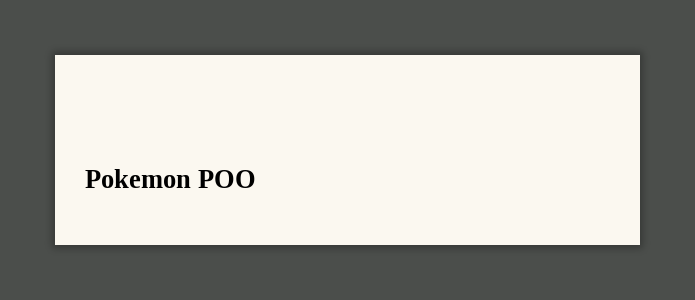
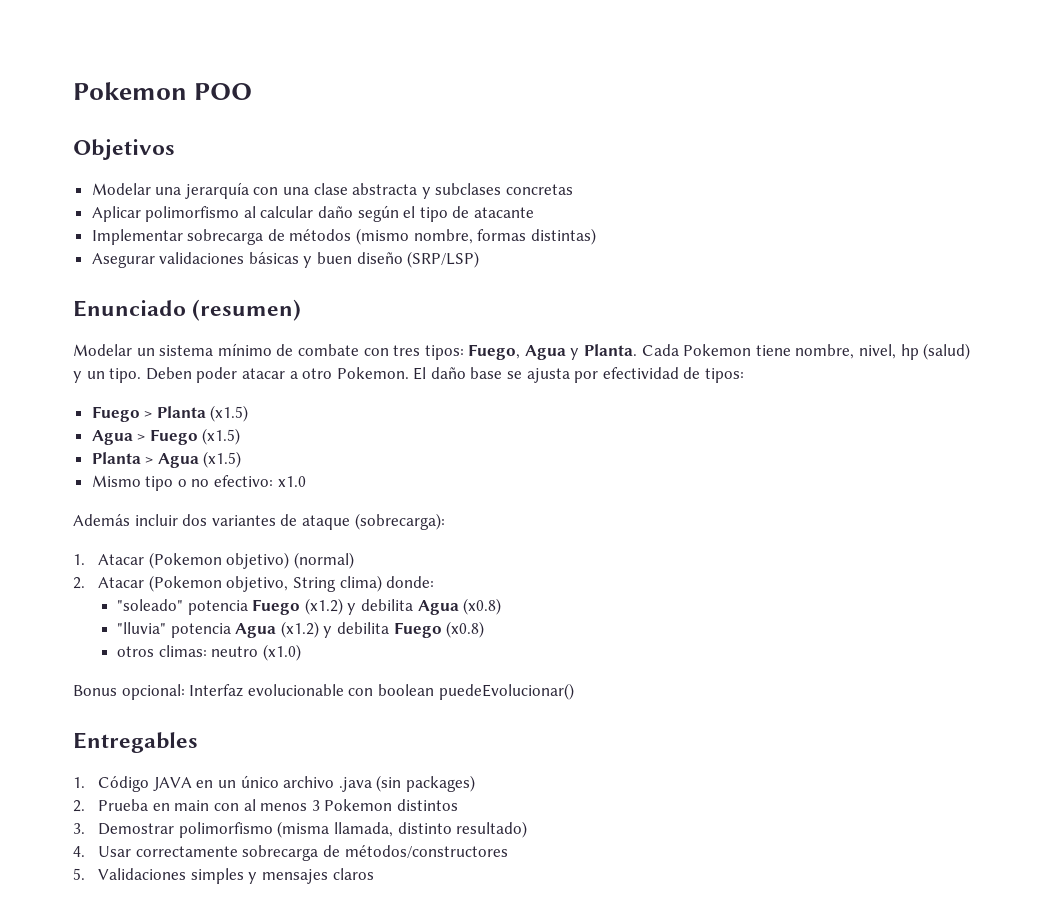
+ Objetivos
+ Modelar una jerarquía con una clase abstracta y subclases concretas
+ Aplicar polimorfismo al calcular daño según el tipo de atacante
+ Implementar sobrecarga de métodos (mismo nombre, formas distintas)
+ Asegurar validaciones básicas y buen diseño (SRP/LSP)
+ Enunciado (resumen)
+ Modelar un sistema mínimo de combate con tres tipos: Fuego, Agua y Planta. Cada Pokemon tiene nombre, nivel, hp (salud) y un tipo. Deben poder atacar a otro Pokemon. El daño base se ajusta por efectividad de tipos:
+ Fuego > Planta (x1.5)
+ Agua > Fuego (x1.5)
+ Planta > Agua (x1.5)
+ Mismo tipo o no efectivo: x1.0
+ Además incluir dos variantes de ataque (sobrecarga):
+ 1. Atacar (Pokemon objetivo) (normal)
+ 2. Atacar (Pokemon objetivo, String clima) donde:
+ "soleado" potencia Fuego (x1.2) y debilita Agua (x0.8)
+ "lluvia" potencia Agua (x1.2) y debilita Fuego (x0.8)
+ otros climas: neutro (x1.0)
+ Bonus opcional: Interfaz evolucionable con boolean puedeEvolucionar()
+ Entregables
+ 1. Código JAVA en un único archivo .java (sin packages)
+ 2. Prueba en main con al menos 3 Pokemon distintos
+ 3. Demostrar polimorfismo (misma llamada, distinto resultado)
+ 4. Usar correctamente sobrecarga de métodos/constructores
+ 5. Validaciones simples y mensajes claros

